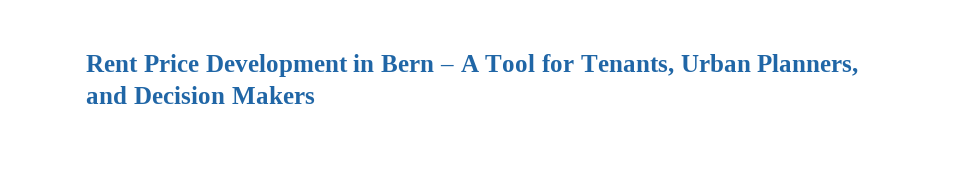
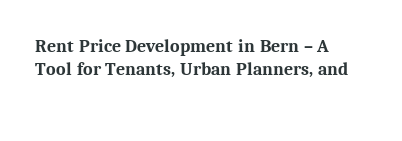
- Rent Price Development in Bern – A Tool for Tenants, Urban Planners, and Decision Makers
+ Rent Price Development in Bern – A Tool for Tenants, Urban Planners, and

